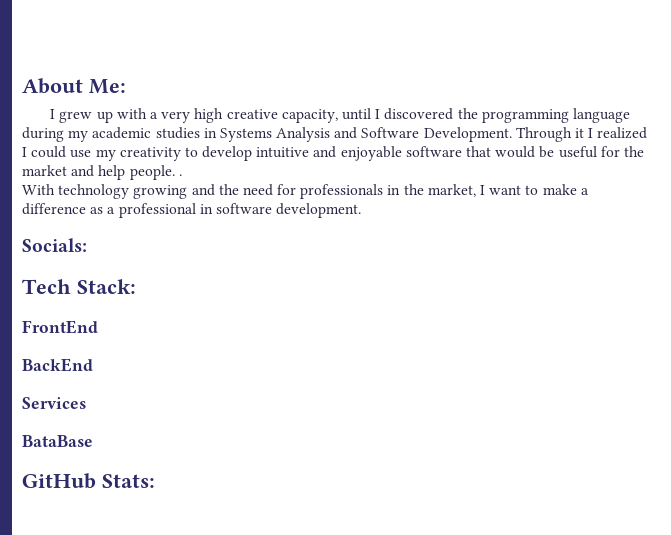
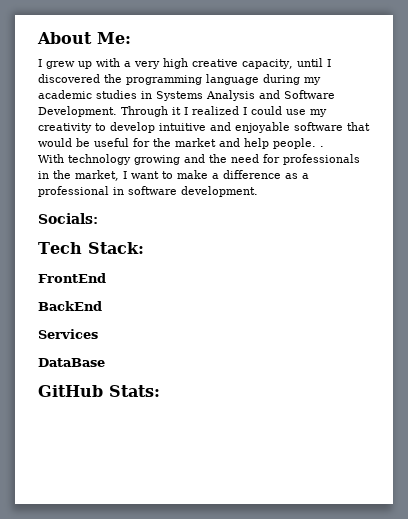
- BataBase
+ DataBase

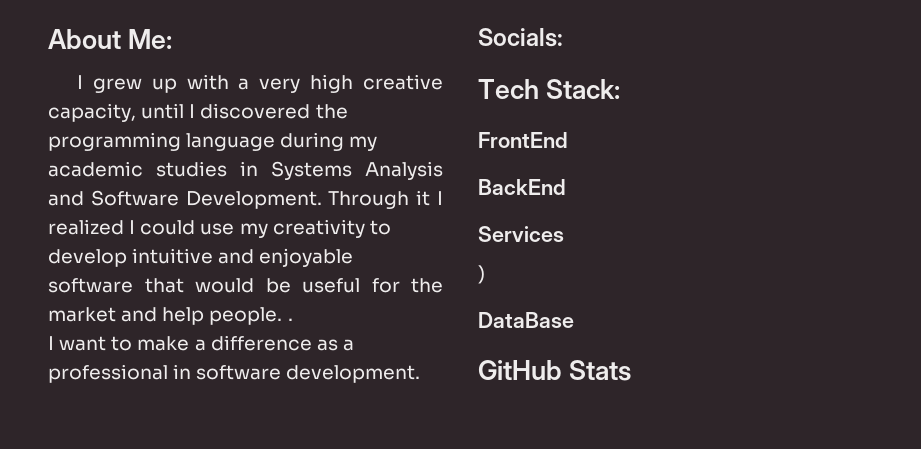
- With technology growing and the need for professionals in the market, I want to make a difference as a professional in software development.
+ I want to make a difference as a professional in software development.
+ )
- GitHub Stats:
+ GitHub Stats

